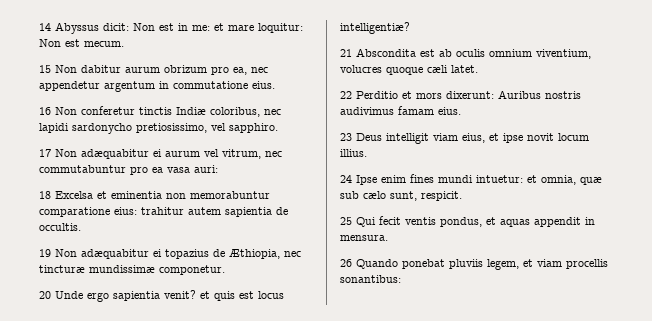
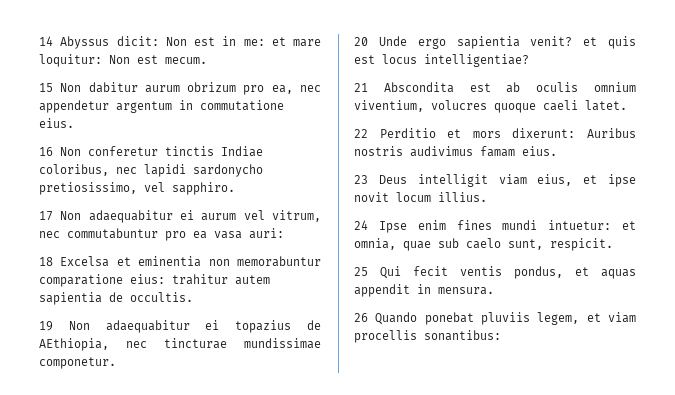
- 16 Non conferetur tinctis Indiæ coloribus, nec lapidi sardonycho pretiosissimo, vel sapphiro.
+ 16 Non conferetur tinctis Indiae coloribus, nec lapidi sardonycho pretiosissimo, vel sapphiro.
- 17 Non adæquabitur ei aurum vel vitrum, nec commutabuntur pro ea vasa auri:
+ 17 Non adaequabitur ei aurum vel vitrum, nec commutabuntur pro ea vasa auri:
- 19 Non adæquabitur ei topazius de Æthiopia, nec tincturæ mundissimæ componetur.
+ 19 Non adaequabitur ei topazius de AEthiopia, nec tincturae mundissimae componetur.
- 20 Unde ergo sapientia venit? et quis est locus intelligentiæ?
+ 20 Unde ergo sapientia venit? et quis est locus intelligentiae?
- 21 Abscondita est ab oculis omnium viventium, volucres quoque cæli latet.
+ 21 Abscondita est ab oculis omnium viventium, volucres quoque caeli latet.
- 24 Ipse enim fines mundi intuetur: et omnia, quæ sub cælo sunt, respicit.
+ 24 Ipse enim fines mundi intuetur: et omnia, quae sub caelo sunt, respicit.

